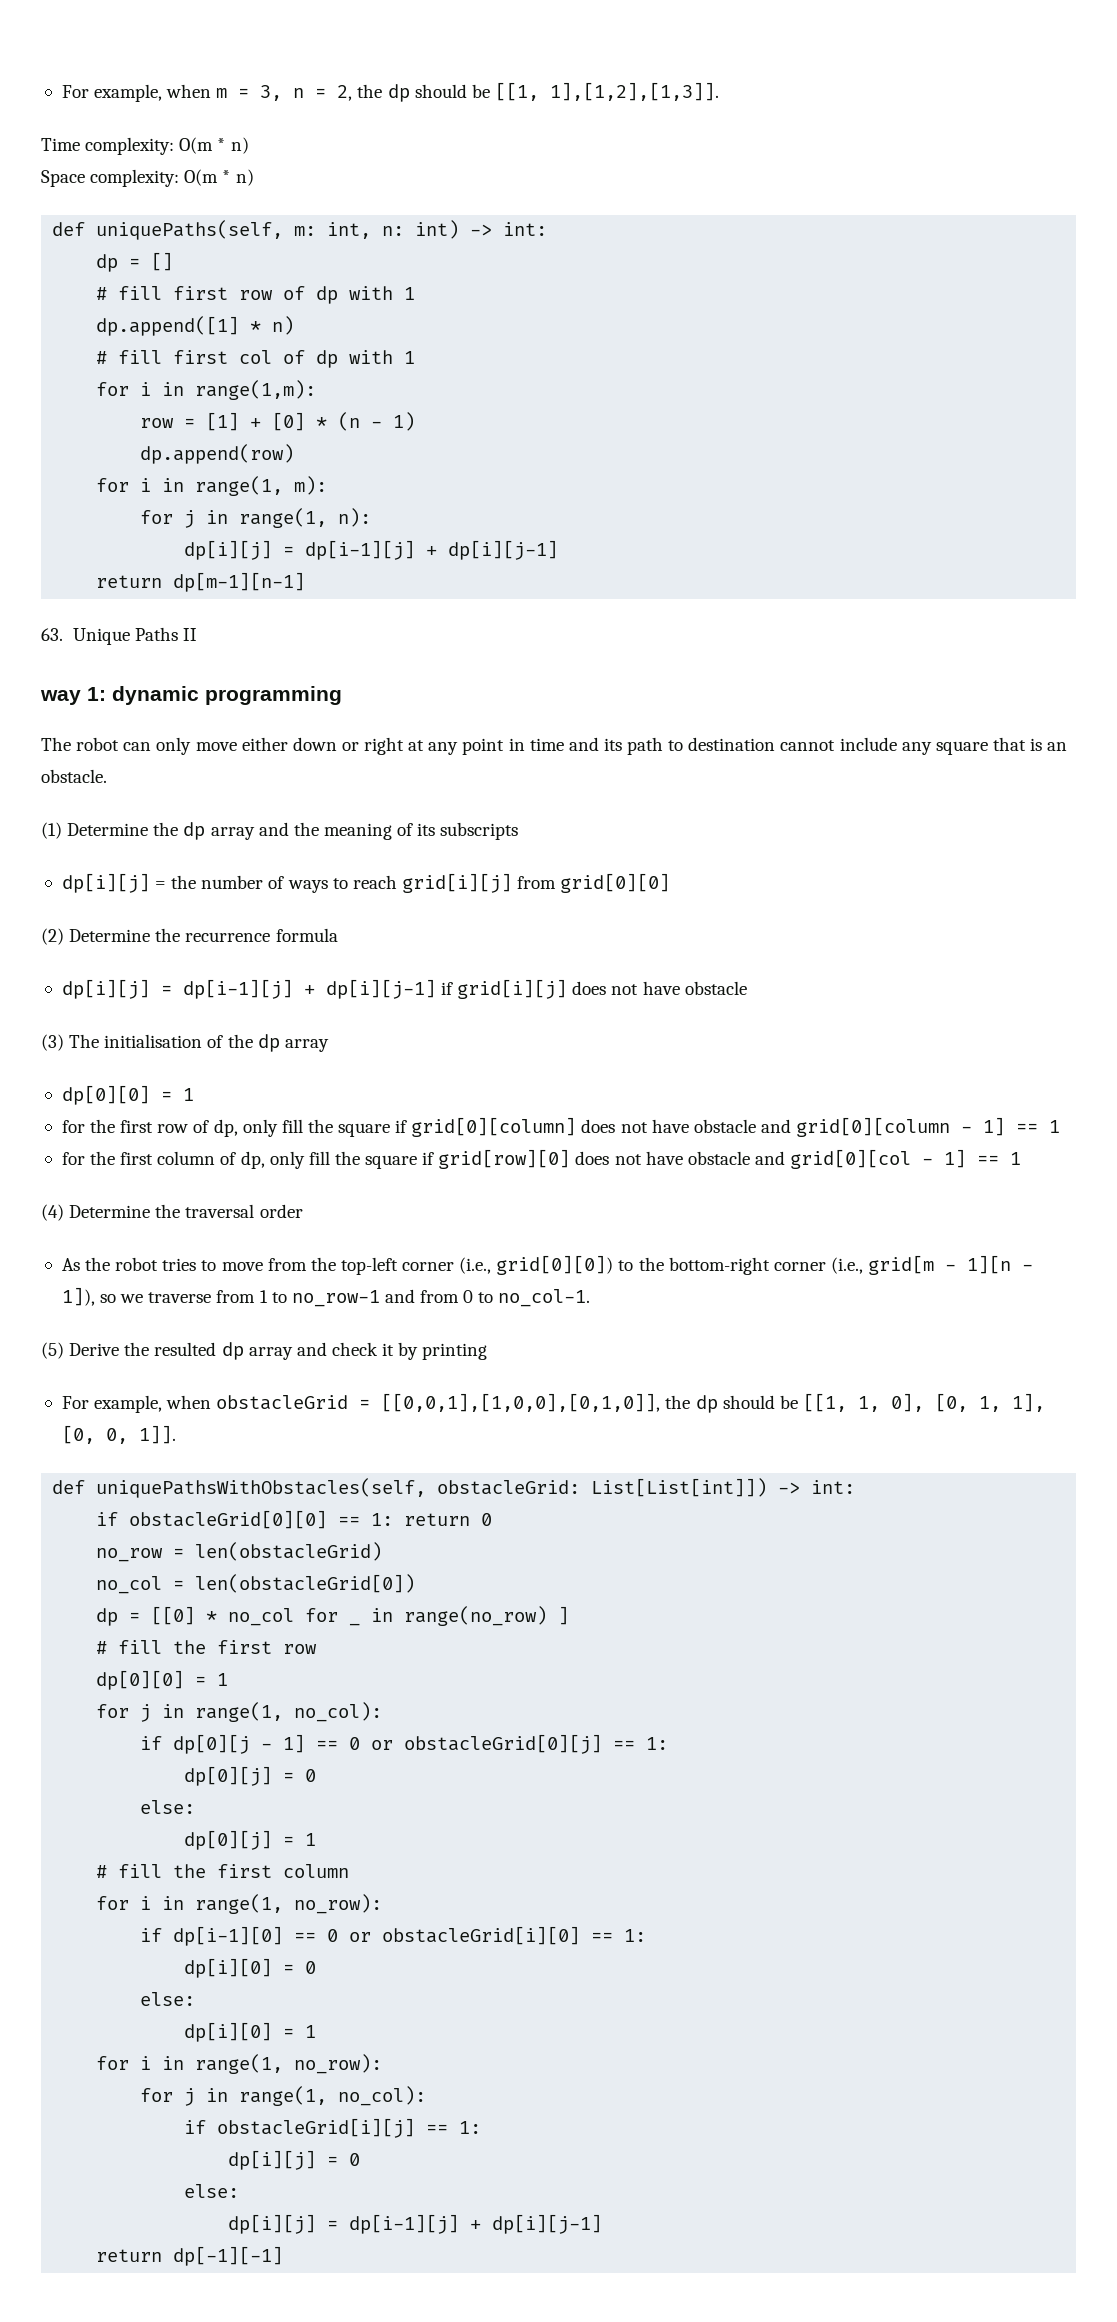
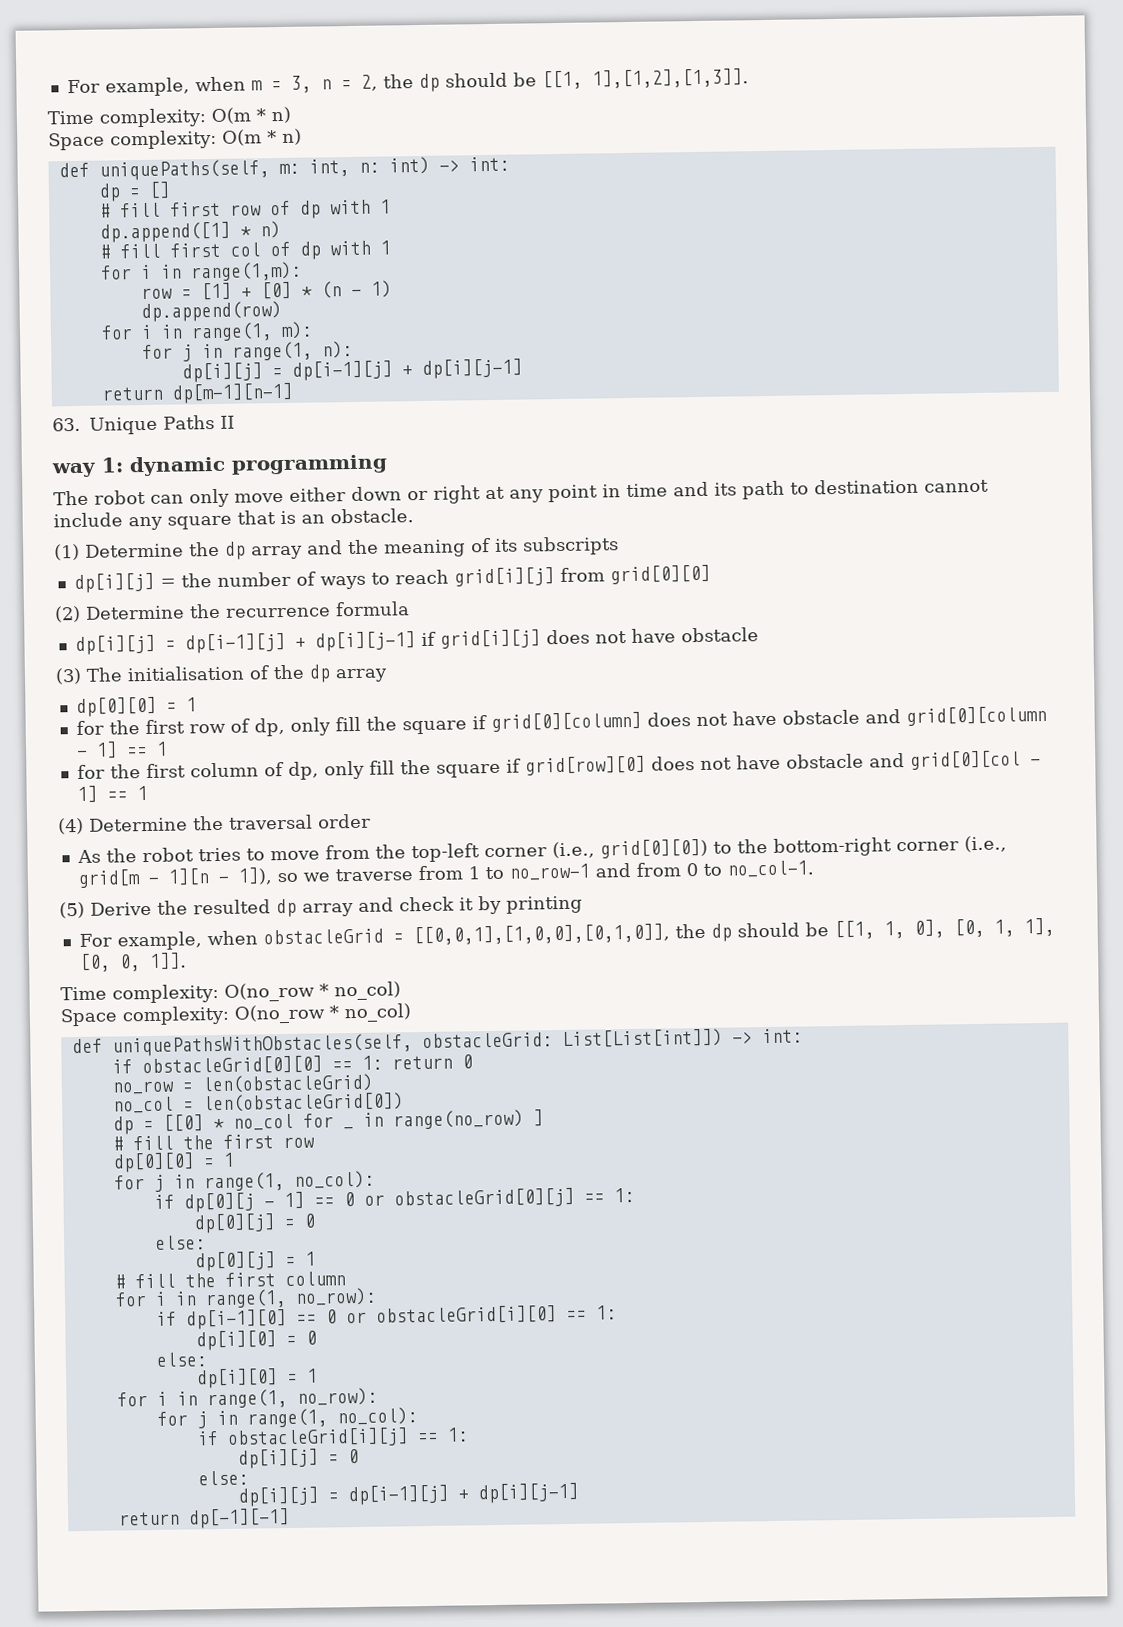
+ Time complexity: O(no_row * no_col)
+ Space complexity: O(no_row * no_col)

